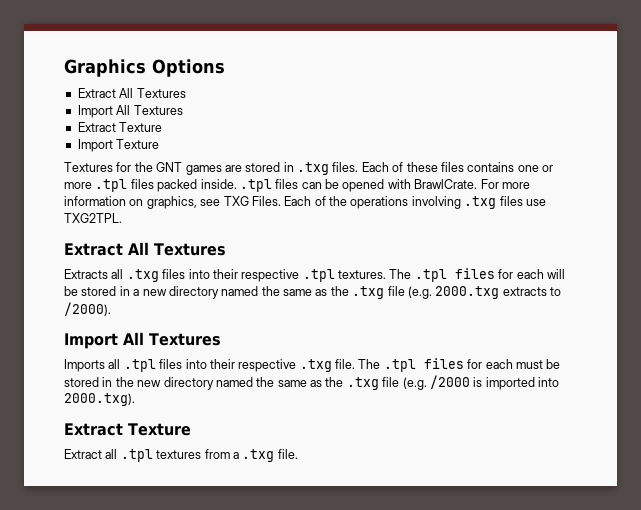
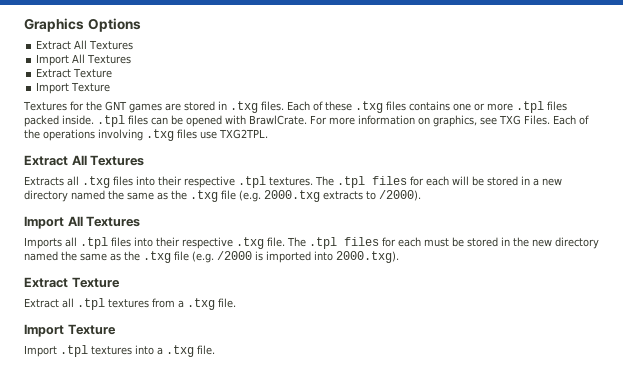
- Each of these files contains one or more .tpl files packed inside. .tpl files can be opened with BrawlCrate.
+ Each of these .txg files contains one or more .tpl files packed inside. .tpl files can be opened with BrawlCrate.
  Extract all .tpl textures from a .txg file.
+ Import Texture
+ Import .tpl textures into a .txg file.

